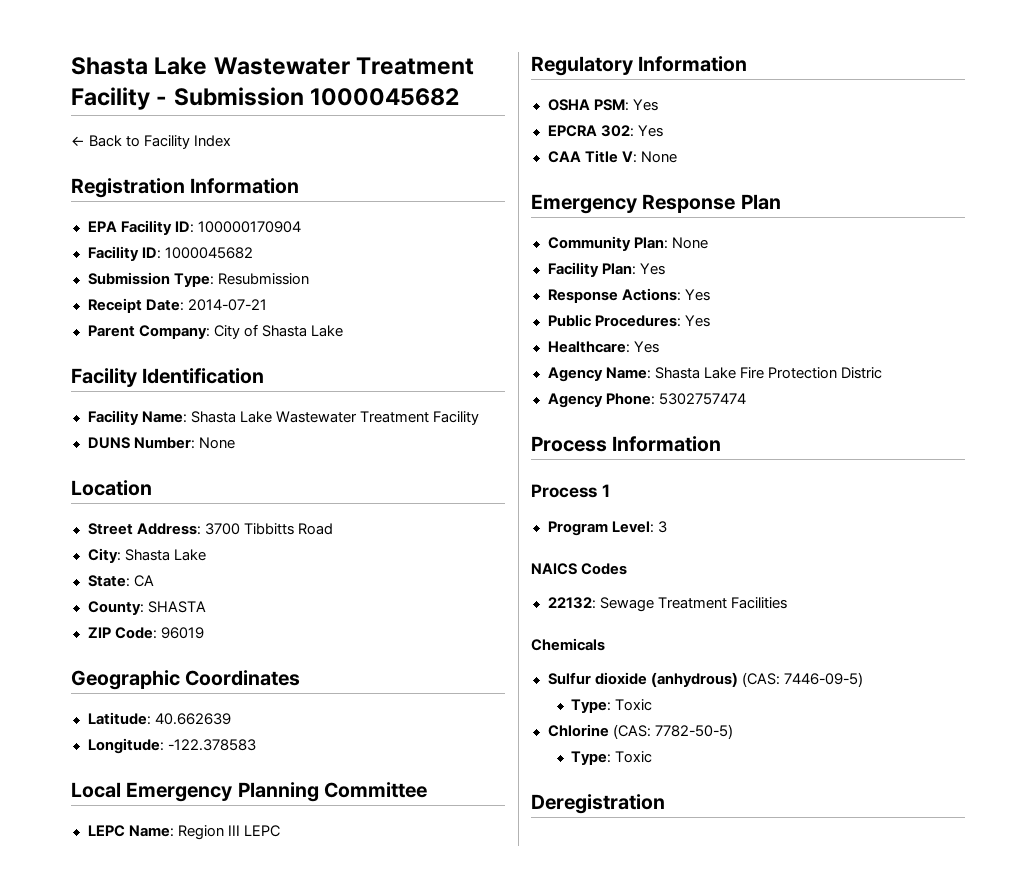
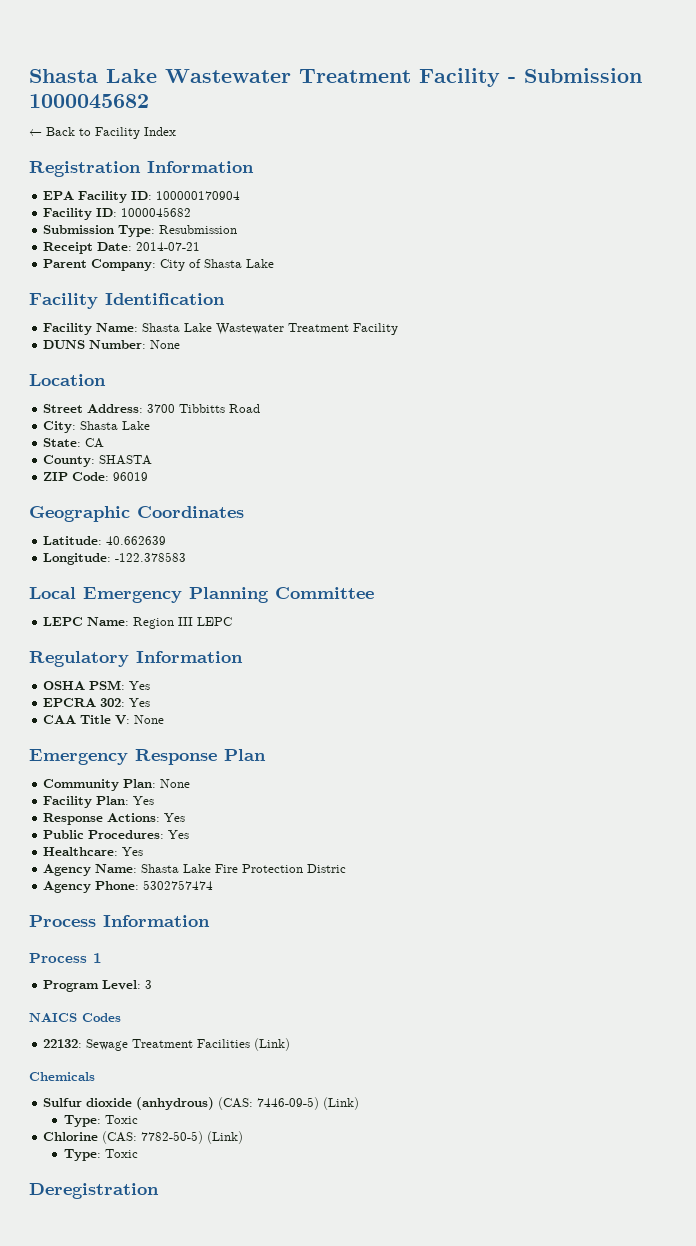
- 22132: Sewage Treatment Facilities
+ 22132: Sewage Treatment Facilities (Link)
- Sulfur dioxide (anhydrous) (CAS: 7446-09-5)
+ Sulfur dioxide (anhydrous) (CAS: 7446-09-5) (Link)
- Chlorine (CAS: 7782-50-5)
+ Chlorine (CAS: 7782-50-5) (Link)

